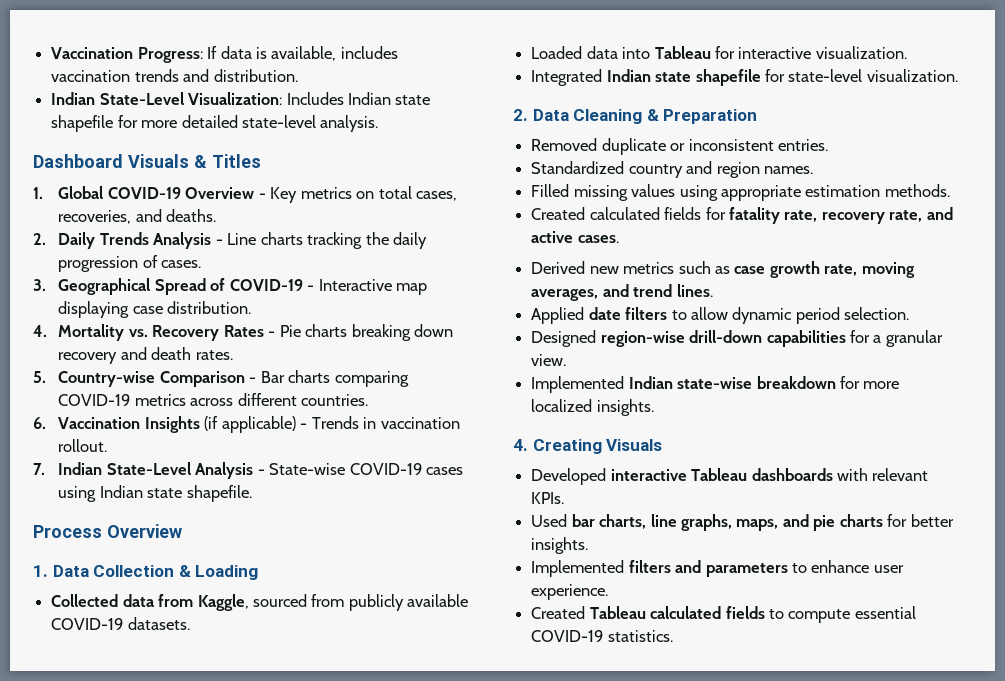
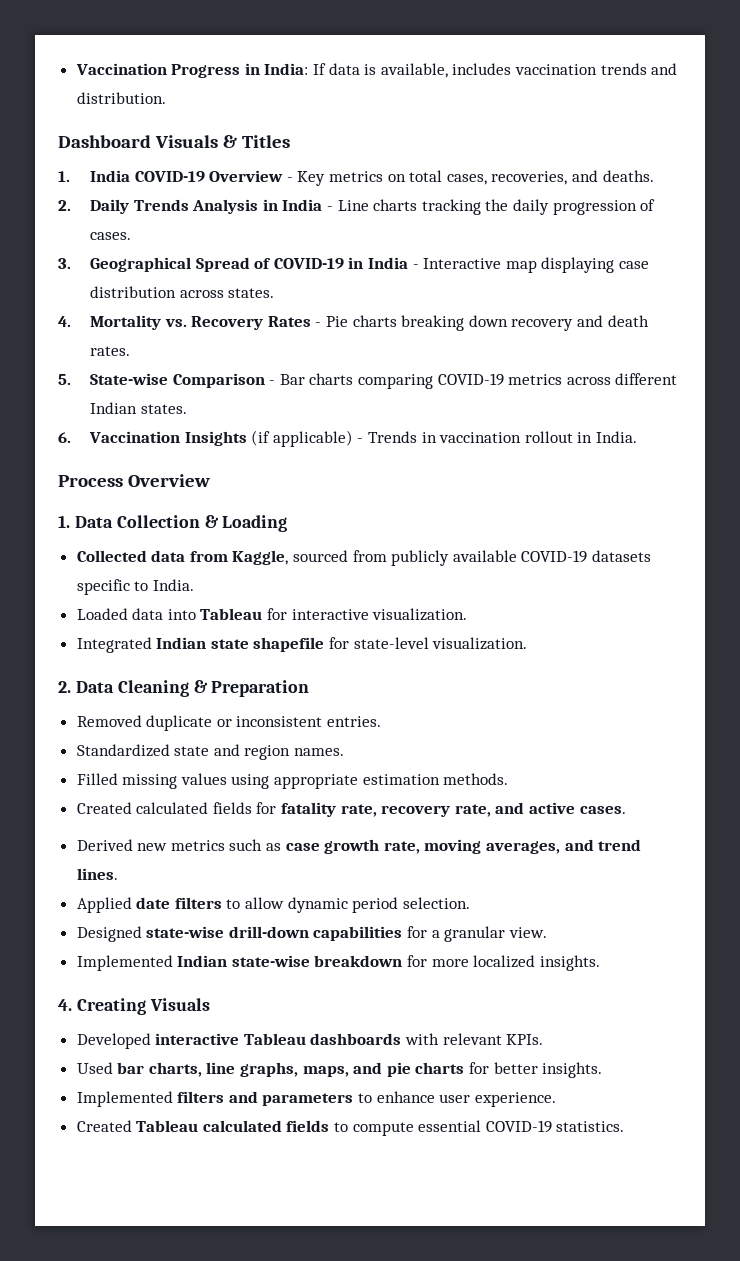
- Vaccination Progress: If data is available, includes vaccination trends and distribution.
+ Vaccination Progress in India: If data is available, includes vaccination trends and distribution.
- Indian State-Level Visualization: Includes Indian state shapefile for more detailed state-level analysis.
- 1. Global COVID-19 Overview - Key metrics on total cases, recoveries, and deaths.
+ 1. India COVID-19 Overview - Key metrics on total cases, recoveries, and deaths.
- 2. Daily Trends Analysis - Line charts tracking the daily progression of cases.
+ 2. Daily Trends Analysis in India - Line charts tracking the daily progression of cases.
- 3. Geographical Spread of COVID-19 - Interactive map displaying case distribution.
+ 3. Geographical Spread of COVID-19 in India - Interactive map displaying case distribution across states.
- 5. Country-wise Comparison - Bar charts comparing COVID-19 metrics across different countries.
+ 5. State-wise Comparison - Bar charts comparing COVID-19 metrics across different Indian states.
- 6. Vaccination Insights (if applicable) - Trends in vaccination rollout.
- 7. Indian State-Level Analysis - State-wise COVID-19 cases using Indian state shapefile.
+ 6. Vaccination Insights (if applicable) - Trends in vaccination rollout in India.
- Collected data from Kaggle, sourced from publicly available COVID-19 datasets.
+ Collected data from Kaggle, sourced from publicly available COVID-19 datasets specific to India.
- Standardized country and region names.
+ Standardized state and region names.
- Designed region-wise drill-down capabilities for a granular view.
+ Designed state-wise drill-down capabilities for a granular view.

